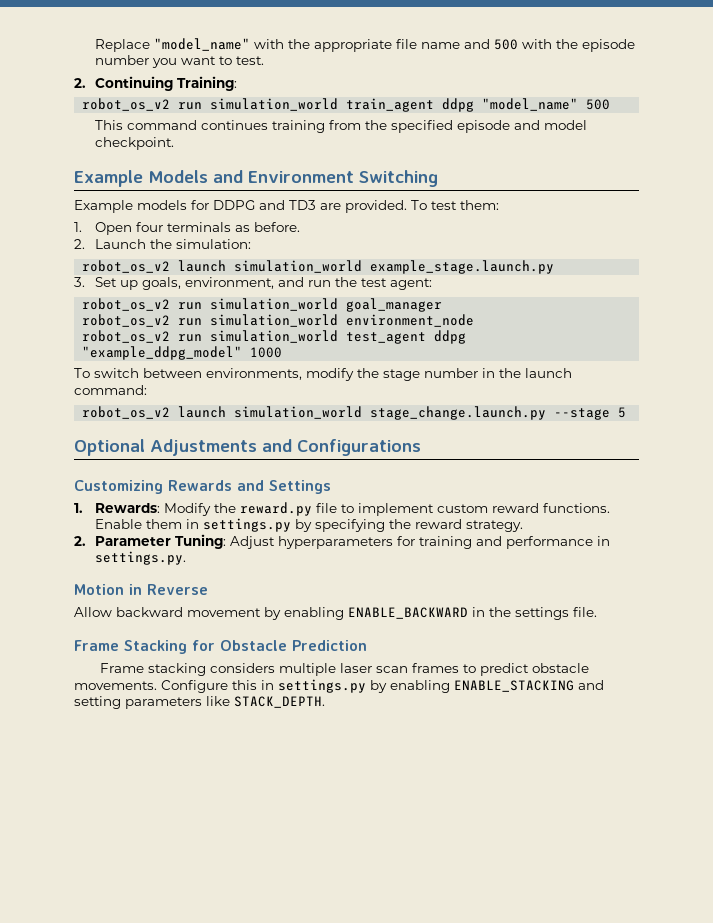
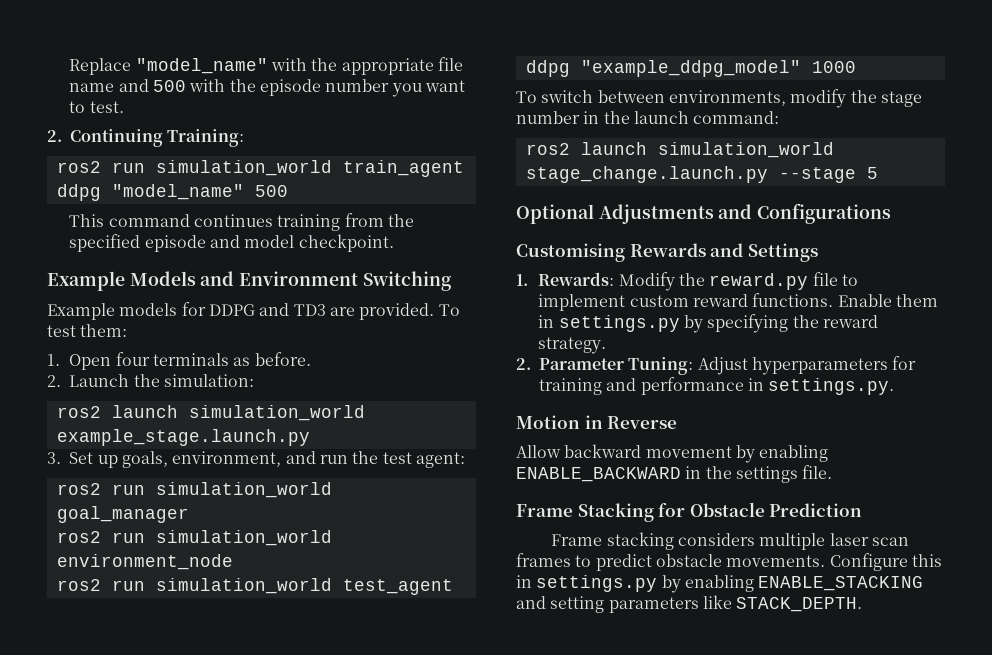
- robot_os_v2 run simulation_world train_agent ddpg "model_name" 500
+ ros2 run simulation_world train_agent ddpg "model_name" 500
- robot_os_v2 launch simulation_world example_stage.launch.py
+ ros2 launch simulation_world example_stage.launch.py
- robot_os_v2 run simulation_world goal_manager
+ ros2 run simulation_world goal_manager
- robot_os_v2 run simulation_world environment_node
+ ros2 run simulation_world environment_node
- robot_os_v2 run simulation_world test_agent ddpg "example_ddpg_model" 1000
+ ros2 run simulation_world test_agent ddpg "example_ddpg_model" 1000
- robot_os_v2 launch simulation_world stage_change.launch.py --stage 5
+ ros2 launch simulation_world stage_change.launch.py --stage 5
- Customizing Rewards and Settings
+ Customising Rewards and Settings

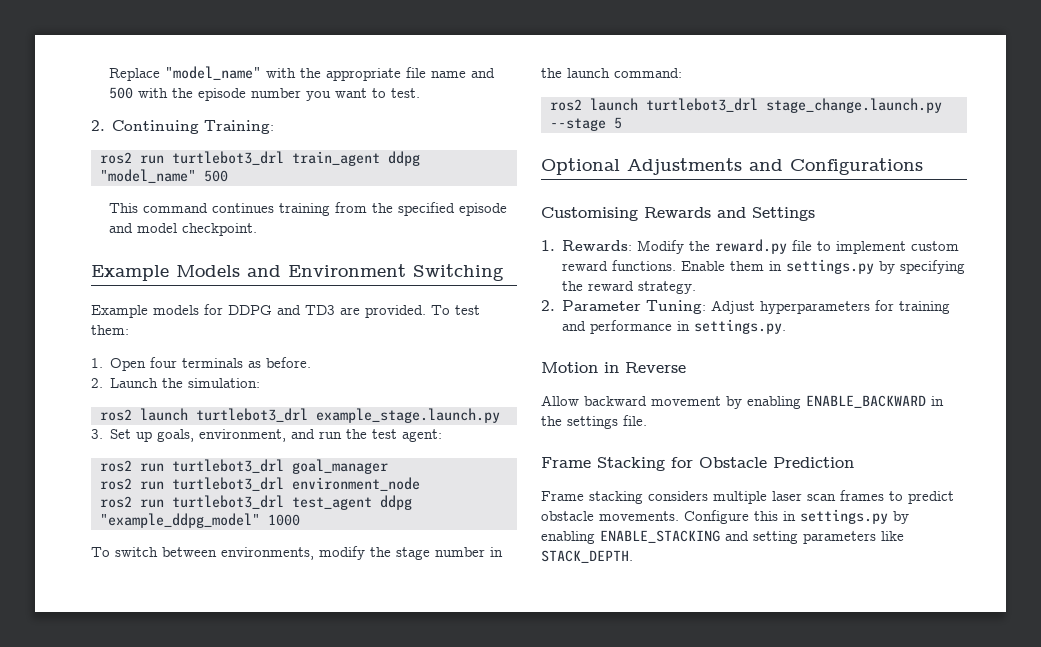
- ros2 run simulation_world train_agent ddpg "model_name" 500
+ ros2 run turtlebot3_drl train_agent ddpg "model_name" 500
- ros2 launch simulation_world example_stage.launch.py
+ ros2 launch turtlebot3_drl example_stage.launch.py
- ros2 run simulation_world goal_manager
+ ros2 run turtlebot3_drl goal_manager
- ros2 run simulation_world environment_node
+ ros2 run turtlebot3_drl environment_node
- ros2 run simulation_world test_agent ddpg "example_ddpg_model" 1000
+ ros2 run turtlebot3_drl test_agent ddpg "example_ddpg_model" 1000
- ros2 launch simulation_world stage_change.launch.py --stage 5
+ ros2 launch turtlebot3_drl stage_change.launch.py --stage 5

